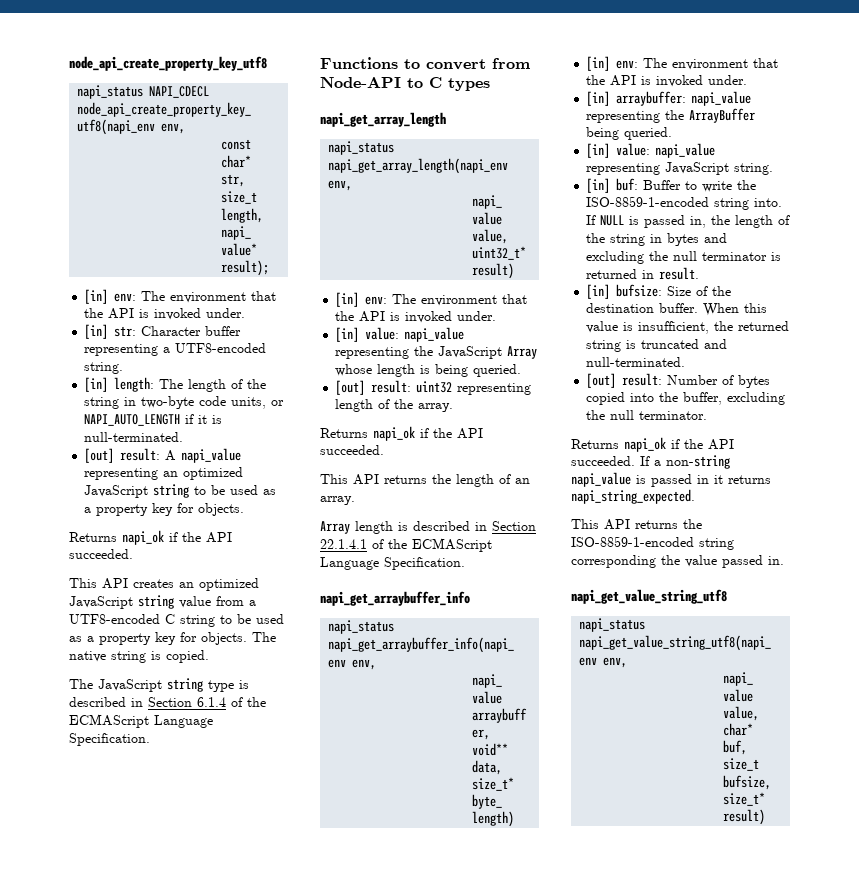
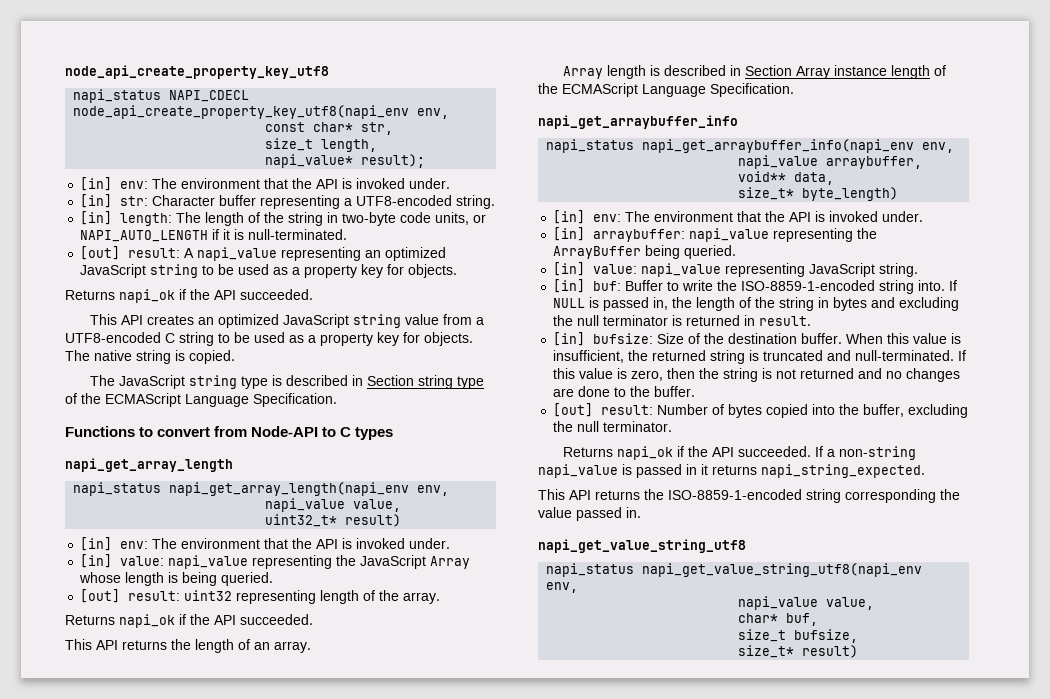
- The JavaScript string type is described in Section 6.1.4 of the ECMAScript Language Specification.
+ The JavaScript string type is described in Section string type of the ECMAScript Language Specification.
- Array length is described in Section 22.1.4.1 of the ECMAScript Language Specification.
+ Array length is described in Section Array instance length of the ECMAScript Language Specification.
+ If this value is zero, then the string is not returned and no changes are done to the buffer.

